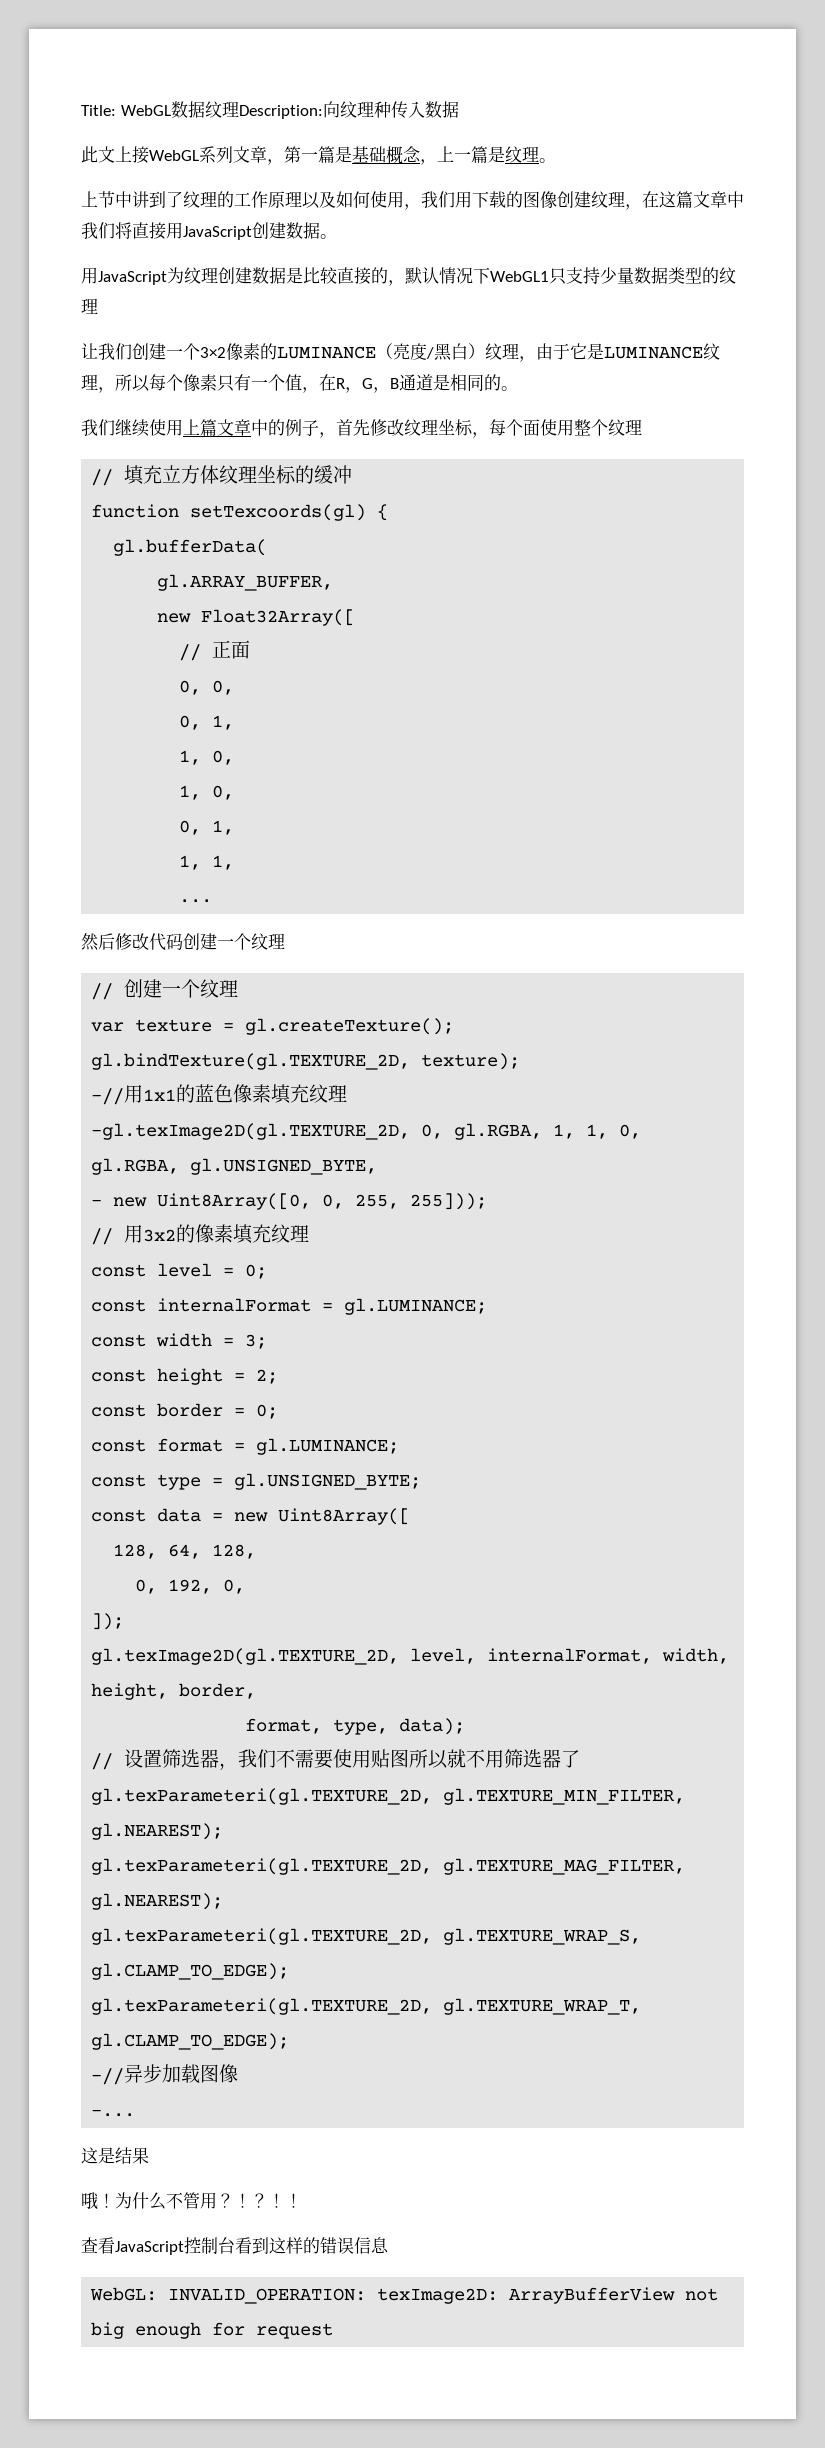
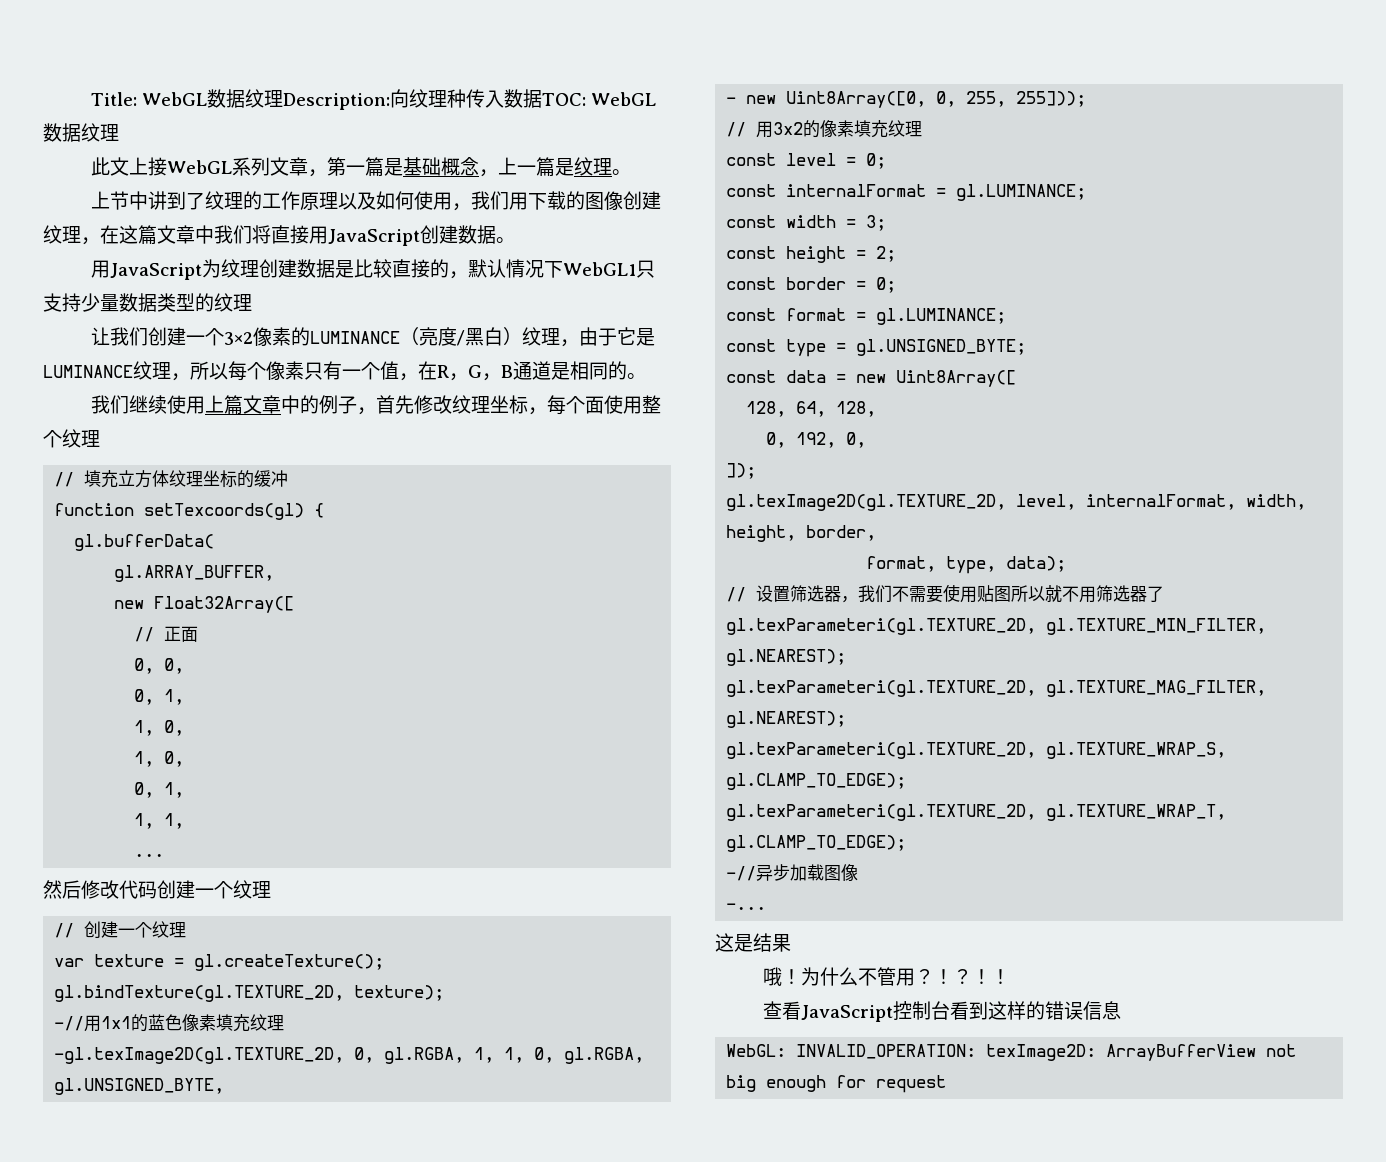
- Title: WebGL数据纹理Description:向纹理种传入数据
+ Title: WebGL数据纹理Description:向纹理种传入数据TOC: WebGL数据纹理

